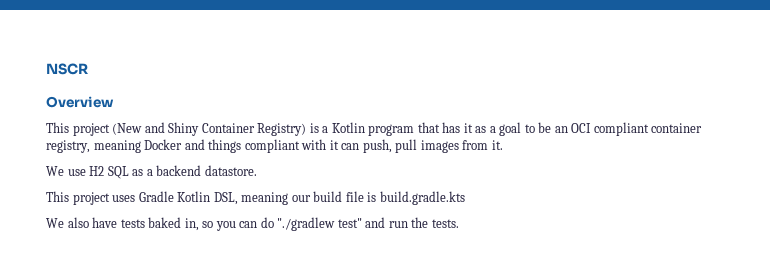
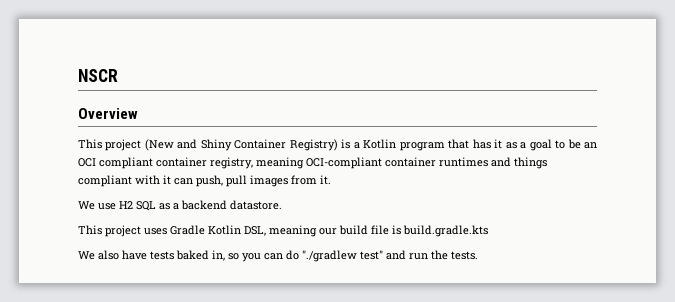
- This project (New and Shiny Container Registry) is a Kotlin program that has it as a goal to be an OCI compliant container registry, meaning Docker and things compliant with it can push, pull images from it.
+ This project (New and Shiny Container Registry) is a Kotlin program that has it as a goal to be an OCI compliant container registry, meaning OCI-compliant container runtimes and things compliant with it can push, pull images from it.

